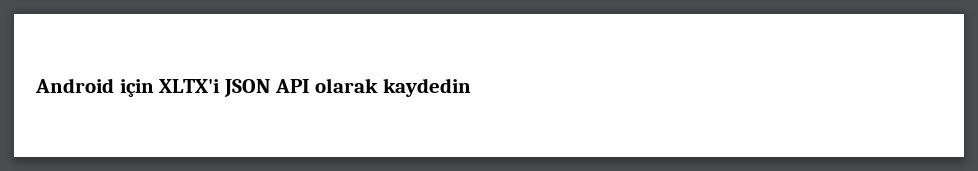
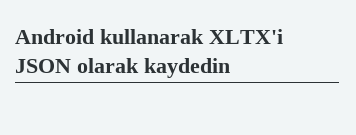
- Android için XLTX'i JSON API olarak kaydedin
+ Android kullanarak XLTX'i JSON olarak kaydedin

